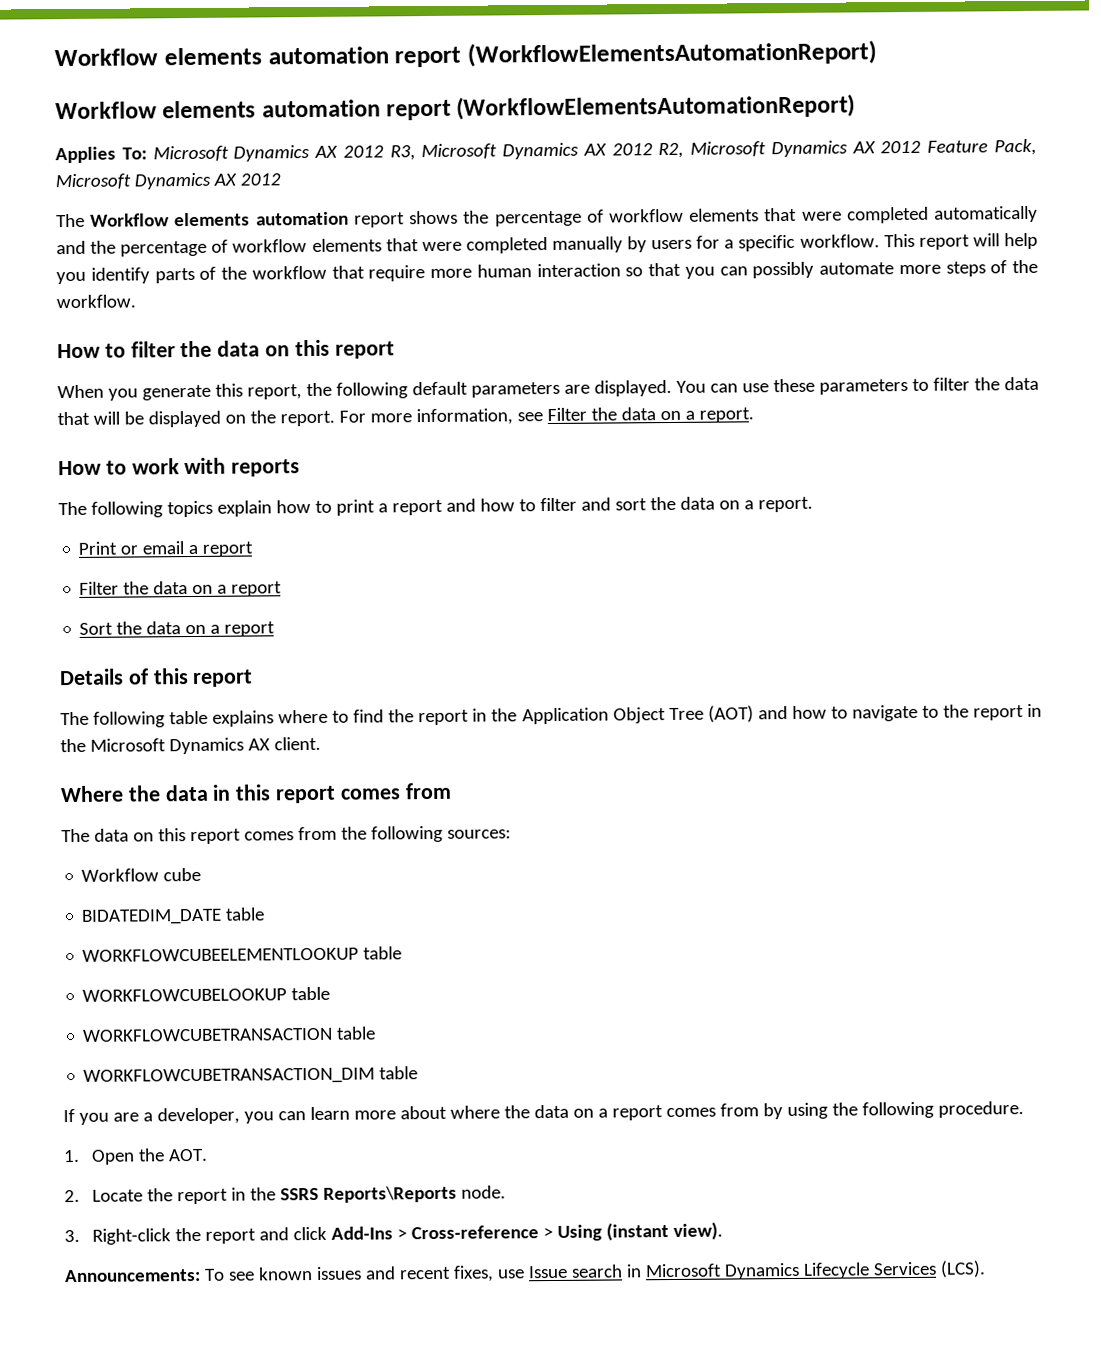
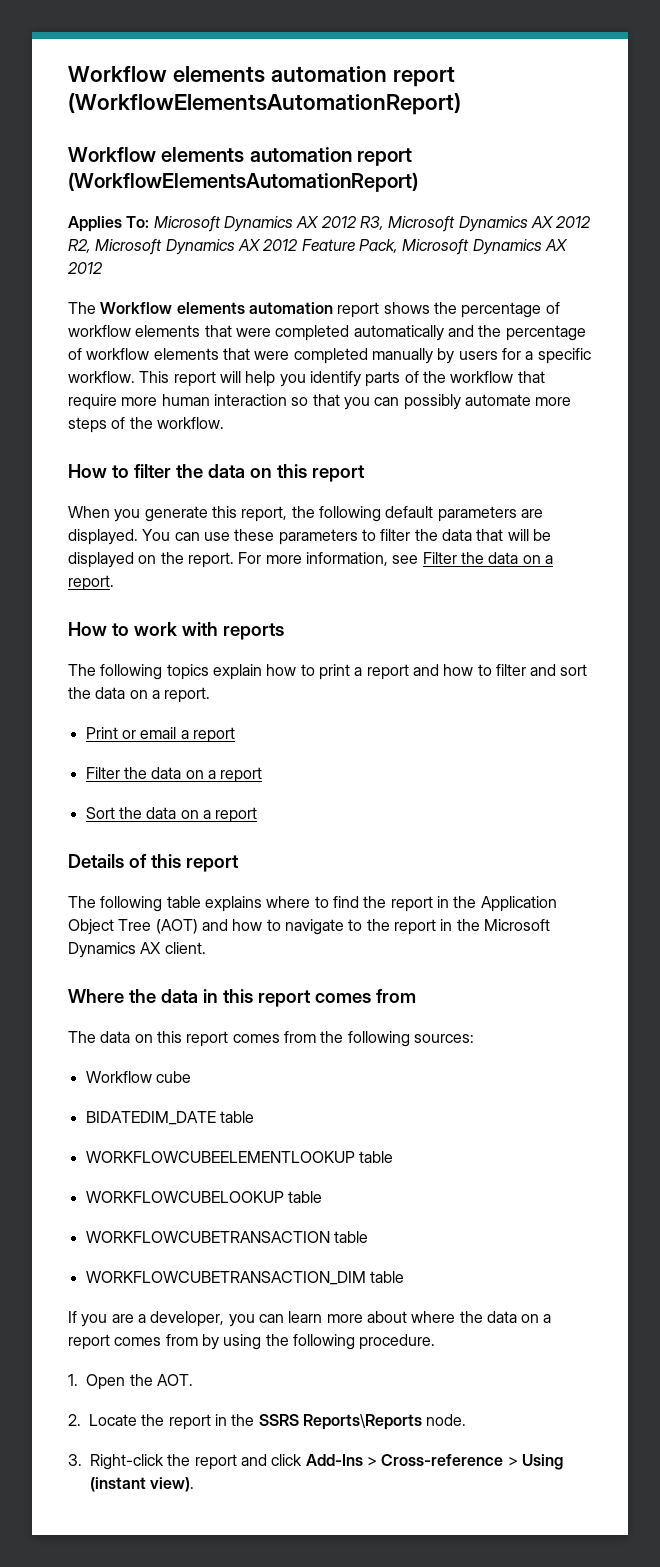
- Announcements: To see known issues and recent fixes, use Issue search in Microsoft Dynamics Lifecycle Services (LCS).

